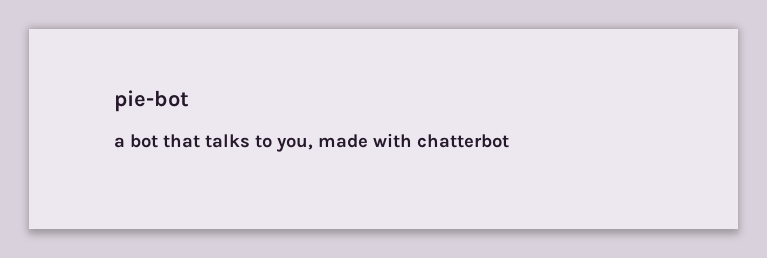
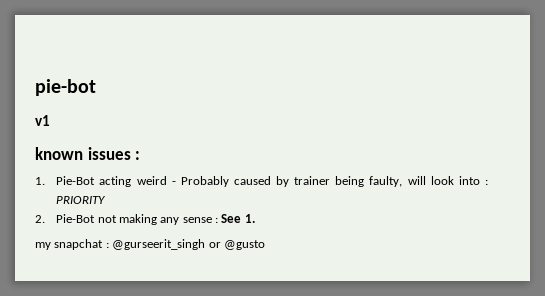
- a bot that talks to you, made with chatterbot
+ v1
+ known issues :
+ 1. Pie-Bot acting weird - Probably caused by trainer being faulty, will look into : PRIORITY
+ 2. Pie-Bot not making any sense : See 1.
+ my snapchat : @gurseerit_singh or @gusto

